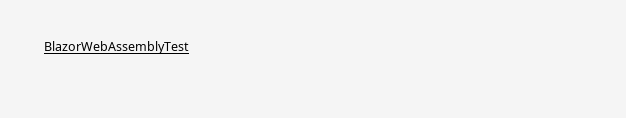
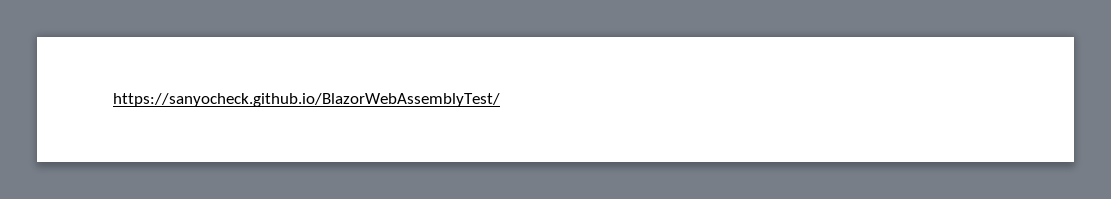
- BlazorWebAssemblyTest
+ https://sanyocheck.github.io/BlazorWebAssemblyTest/

